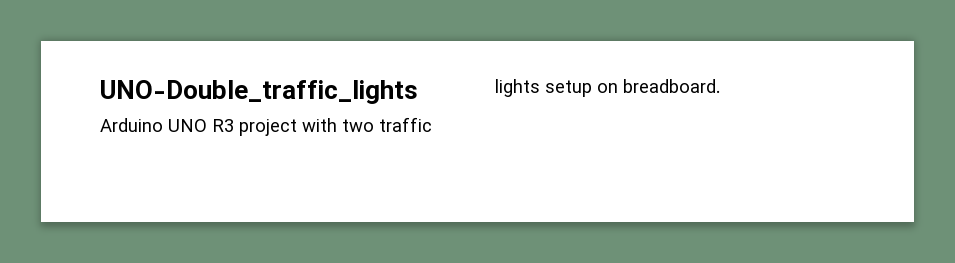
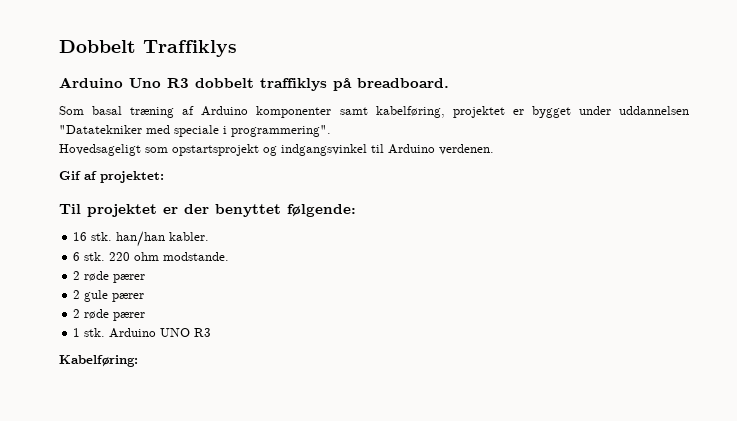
- UNO-Double_traffic_lights
- Arduino UNO R3 project with two traffic lights setup on breadboard.
+ Dobbelt Traffiklys
+ Arduino Uno R3 dobbelt traffiklys på breadboard.
+ Som basal træning af Arduino komponenter samt kabelføring, projektet er bygget under uddannelsen "Datatekniker med speciale i programmering".
+ Hovedsageligt som opstartsprojekt og indgangsvinkel til Arduino verdenen.
+ Gif af projektet:
+ Til projektet er der benyttet følgende:
+ 16 stk. han/han kabler.
+ 6 stk. 220 ohm modstande.
+ 2 røde pærer
+ 2 gule pærer
+ 2 røde pærer
+ 1 stk. Arduino UNO R3
+ Kabelføring:

